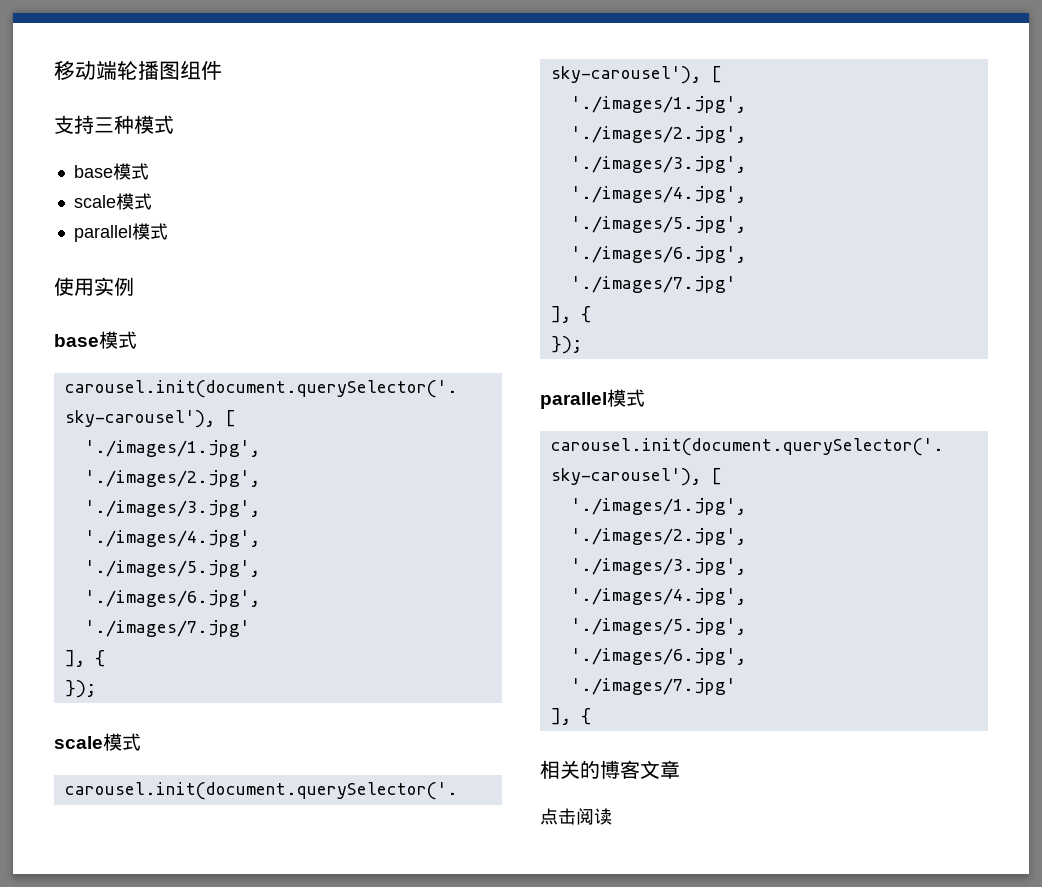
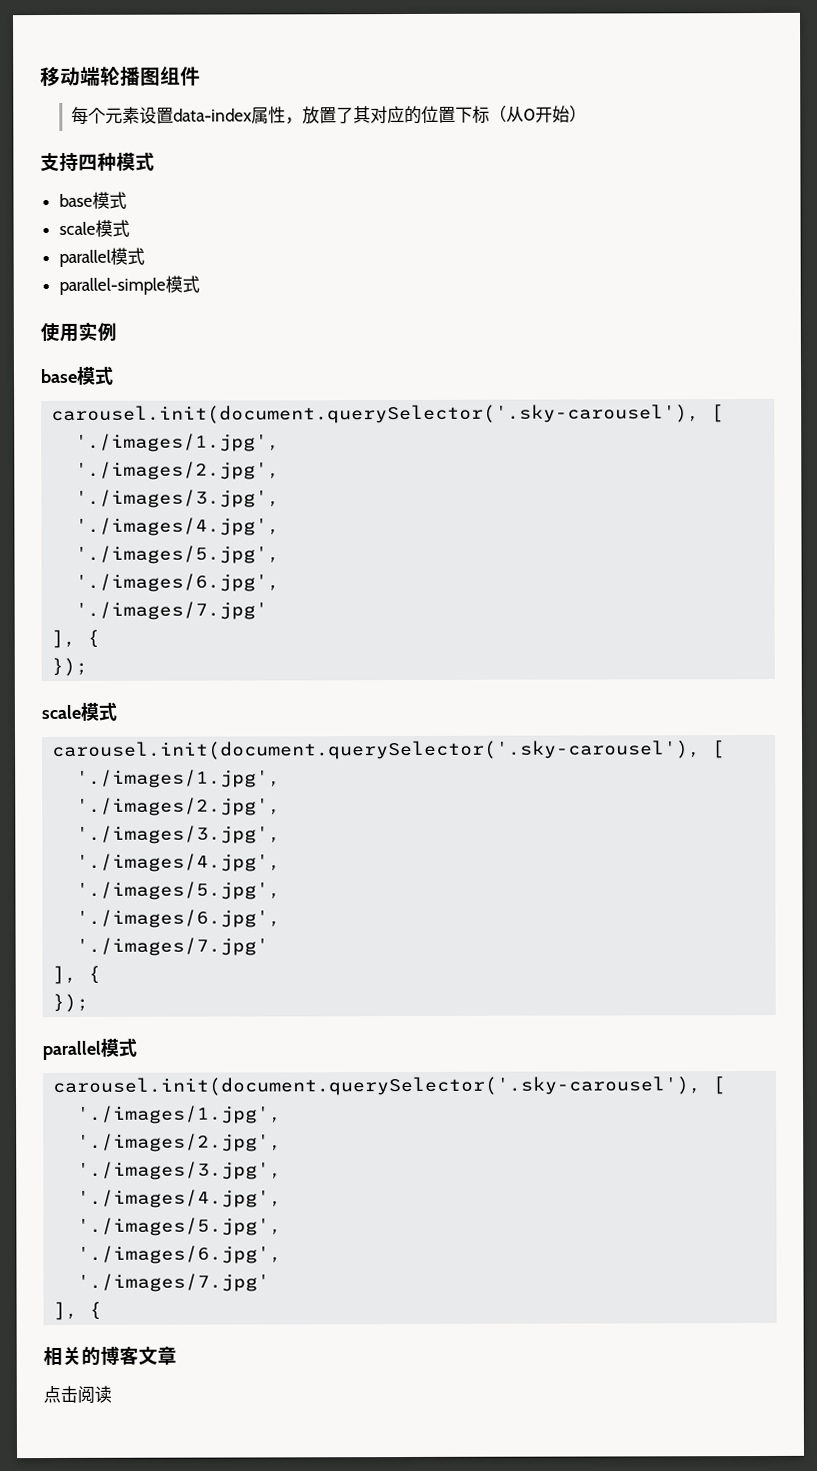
+ 每个元素设置data-index属性，放置了其对应的位置下标（从0开始）
- 支持三种模式
+ 支持四种模式
+ parallel-simple模式

